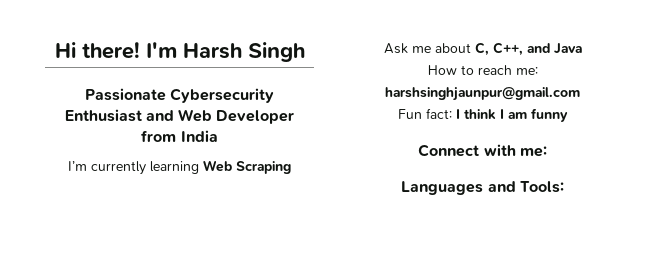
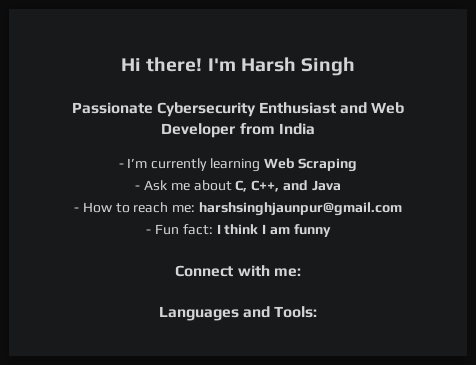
- I’m currently learning Web Scraping
+ - I’m currently learning Web Scraping
- Ask me about C, C++, and Java
+ - Ask me about C, C++, and Java
- How to reach me: harshsinghjaunpur@gmail.com
+ - How to reach me: harshsinghjaunpur@gmail.com
- Fun fact: I think I am funny
+ - Fun fact: I think I am funny

